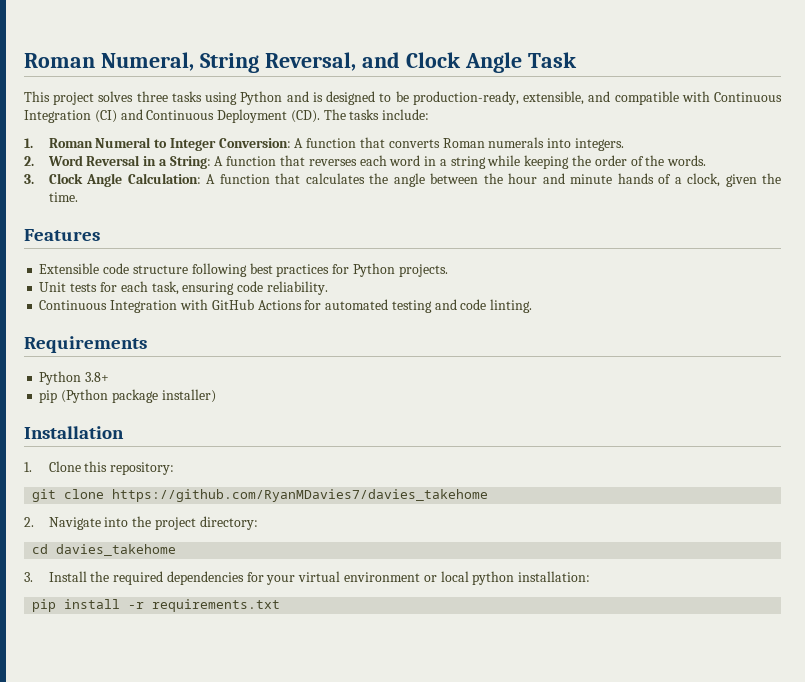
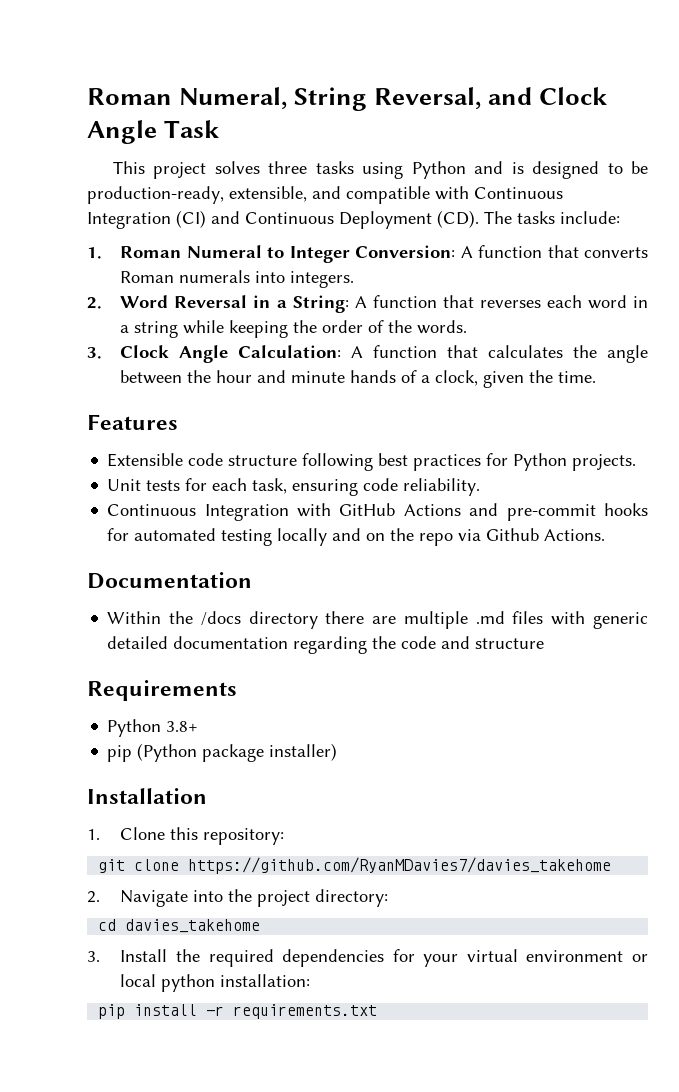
- Continuous Integration with GitHub Actions for automated testing and code linting.
+ Continuous Integration with GitHub Actions and pre-commit hooks for automated testing locally and on the repo via Github Actions.
+ Documentation
+ Within the /docs directory there are multiple .md files with generic detailed documentation regarding the code and structure

